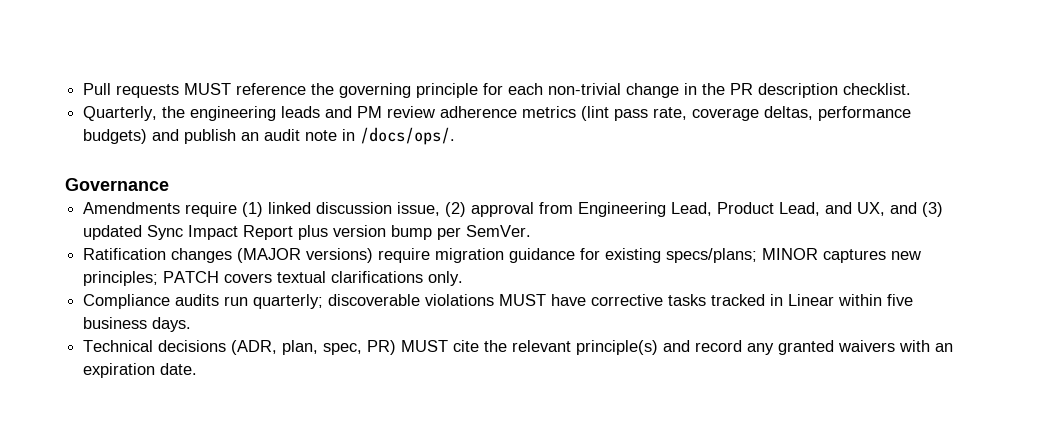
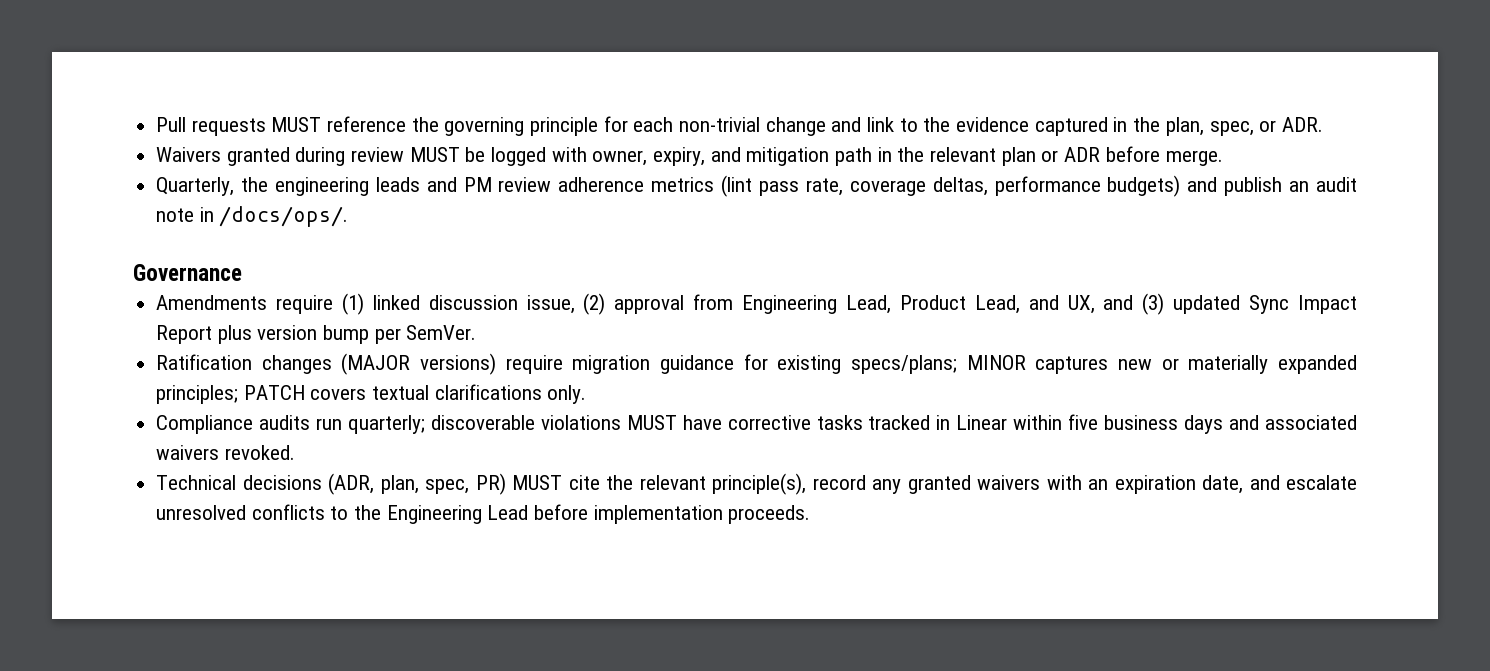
- Pull requests MUST reference the governing principle for each non-trivial change in the PR description checklist.
+ Pull requests MUST reference the governing principle for each non-trivial change and link to the evidence captured in the plan, spec, or ADR.
+ Waivers granted during review MUST be logged with owner, expiry, and mitigation path in the relevant plan or ADR before merge.
- Ratification changes (MAJOR versions) require migration guidance for existing specs/plans; MINOR captures new principles; PATCH covers textual clarifications only.
+ Ratification changes (MAJOR versions) require migration guidance for existing specs/plans; MINOR captures new or materially expanded principles; PATCH covers textual clarifications only.
- Compliance audits run quarterly; discoverable violations MUST have corrective tasks tracked in Linear within five business days.
+ Compliance audits run quarterly; discoverable violations MUST have corrective tasks tracked in Linear within five business days and associated waivers revoked.
- Technical decisions (ADR, plan, spec, PR) MUST cite the relevant principle(s) and record any granted waivers with an expiration date.
+ Technical decisions (ADR, plan, spec, PR) MUST cite the relevant principle(s), record any granted waivers with an expiration date, and escalate unresolved conflicts to the Engineering Lead before implementation proceeds.

